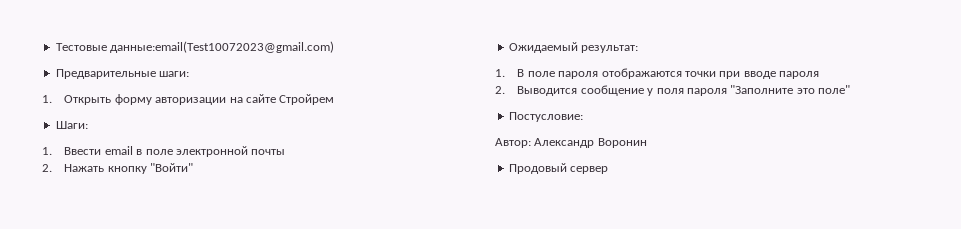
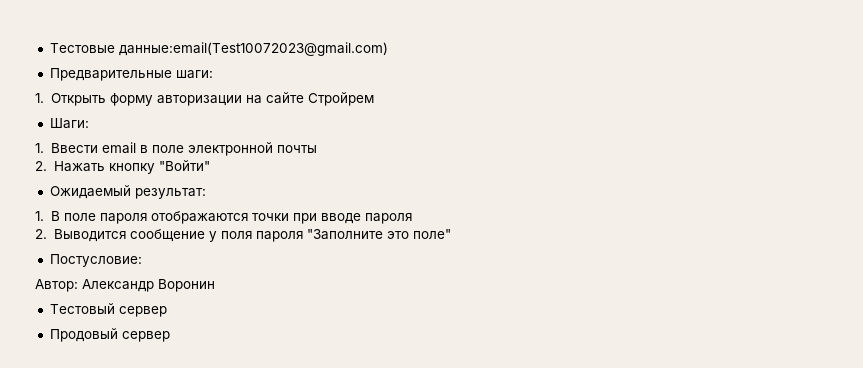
+ Тестовый сервер

